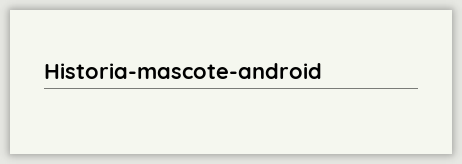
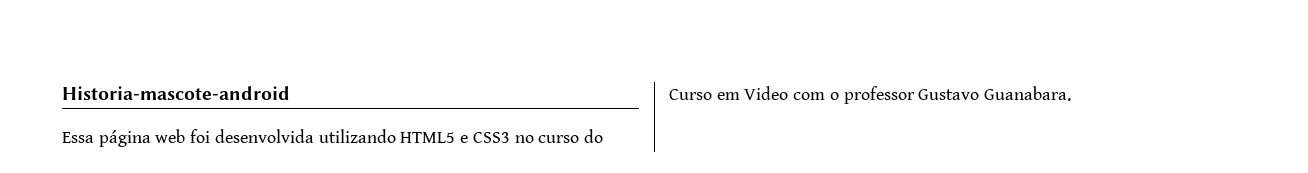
+ Essa página web foi desenvolvida utilizando HTML5 e CSS3 no curso do Curso em Video com o professor Gustavo Guanabara.

